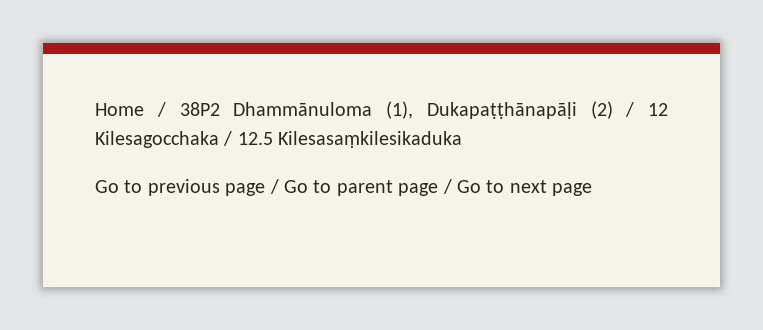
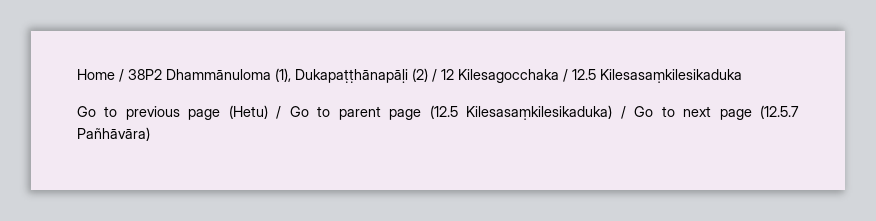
- Go to previous page / Go to parent page / Go to next page
+ Go to previous page (Hetu) / Go to parent page (12.5 Kilesasaṃkilesikaduka) / Go to next page (12.5.7 Pañhāvāra)

